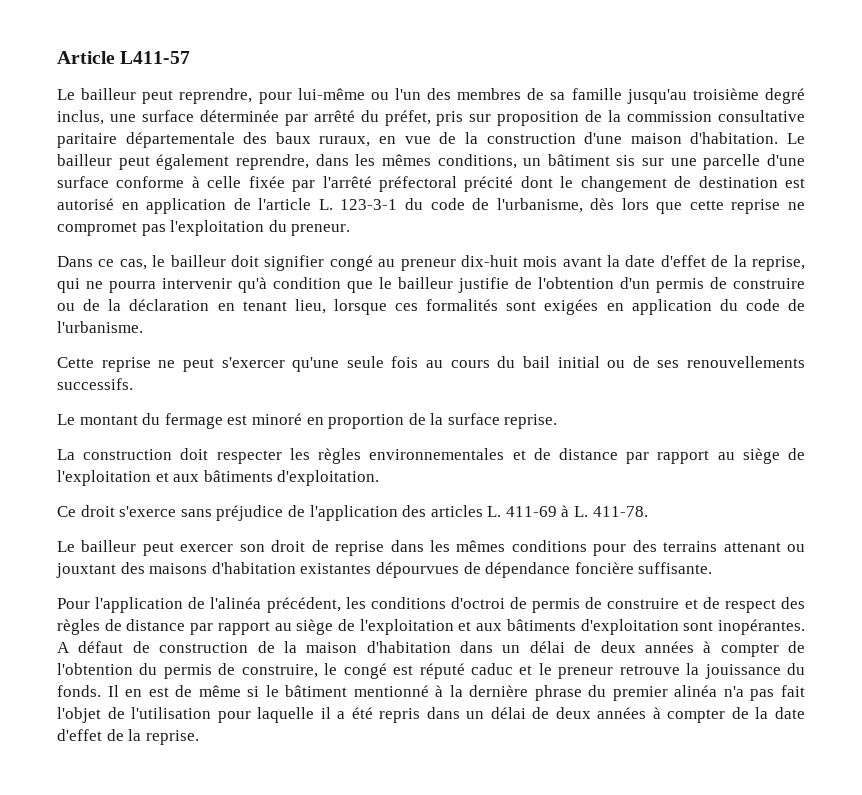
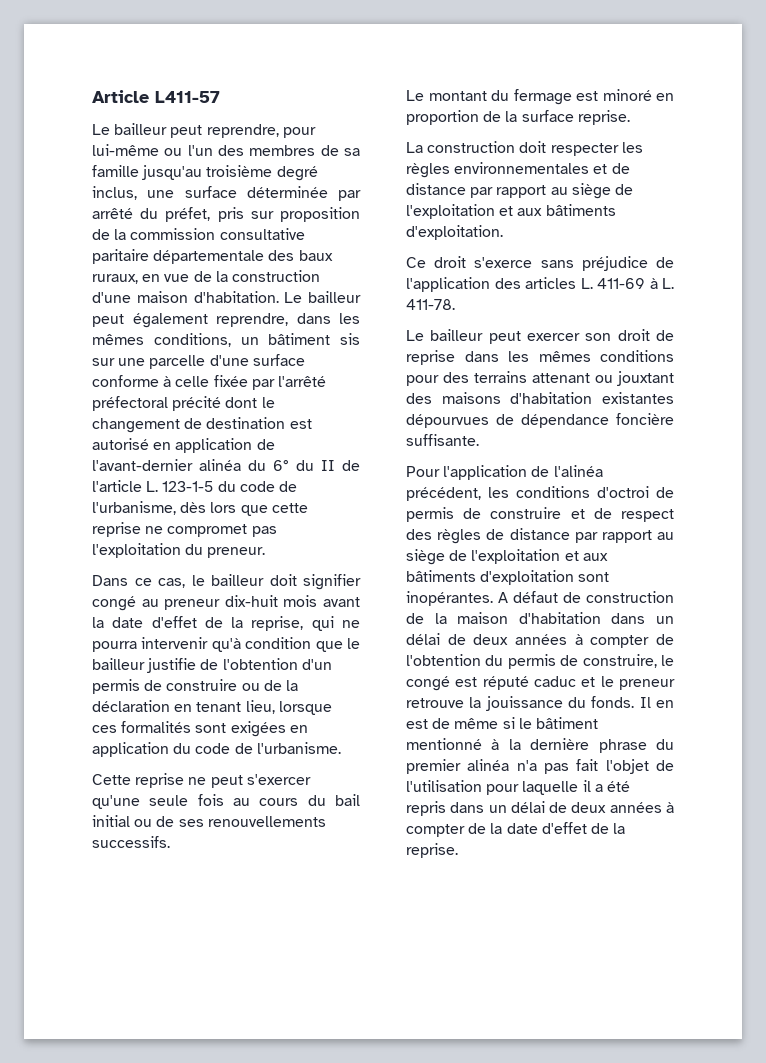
- Le bailleur peut également reprendre, dans les mêmes conditions, un bâtiment sis sur une parcelle d'une surface conforme à celle fixée par l'arrêté préfectoral précité dont le changement de destination est autorisé en application de l'article L. 123-3-1 du code de l'urbanisme, dès lors que cette reprise ne compromet pas l'exploitation du preneur.
+ Le bailleur peut également reprendre, dans les mêmes conditions, un bâtiment sis sur une parcelle d'une surface conforme à celle fixée par l'arrêté préfectoral précité dont le changement de destination est autorisé en application de l'avant-dernier alinéa du 6° du II de l'article L. 123-1-5 du code de l'urbanisme, dès lors que cette reprise ne compromet pas l'exploitation du preneur.

